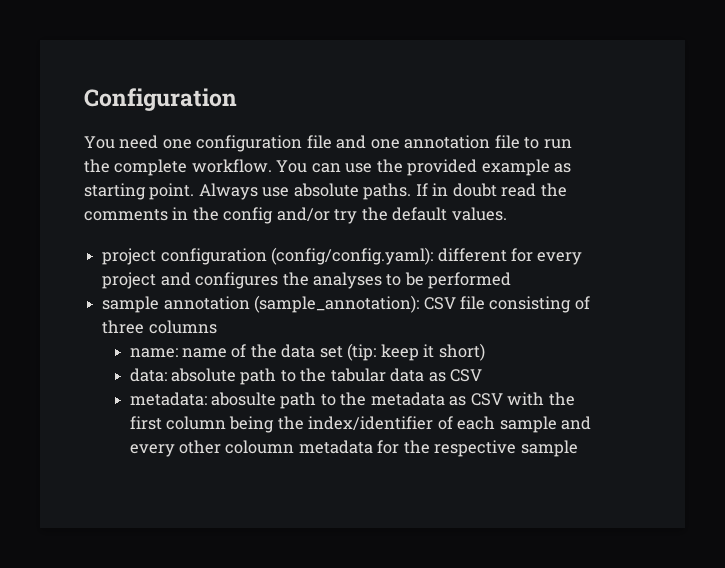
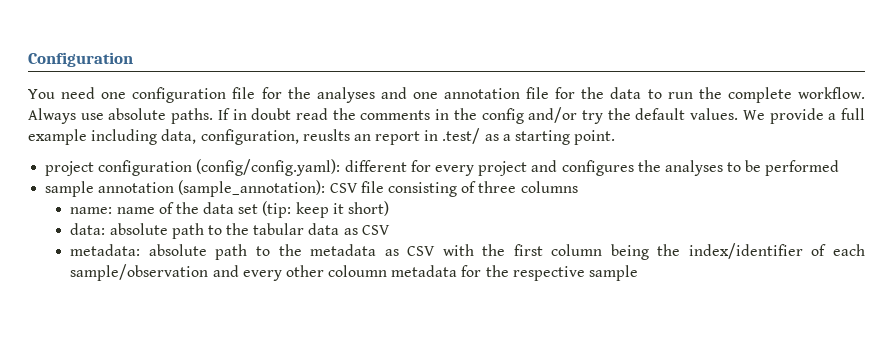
- You need one configuration file and one annotation file to run the complete workflow.
+ You need one configuration file for the analyses and one annotation file for the data to run the complete workflow.
- You can use the provided example as starting point.
+ We provide a full example including data, configuration, reuslts an report in .test/ as a starting point.
- metadata: abosulte path to the metadata as CSV with the first column being the index/identifier of each sample and every other coloumn metadata for the respective sample
+ metadata: absolute path to the metadata as CSV with the first column being the index/identifier of each sample/observation and every other coloumn metadata for the respective sample

